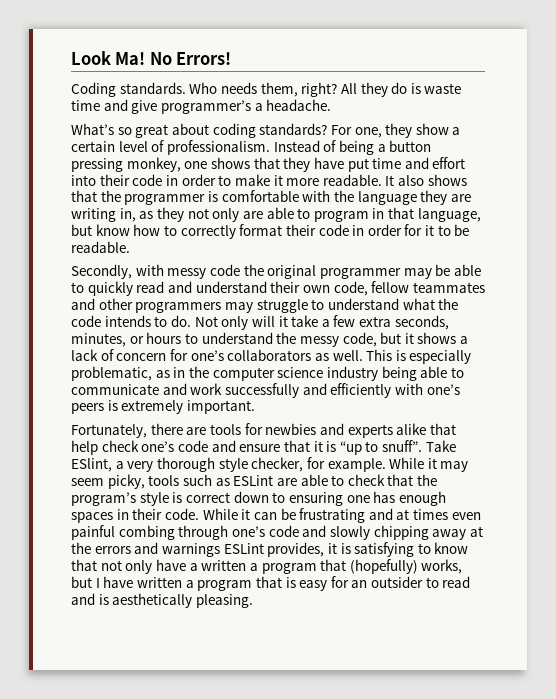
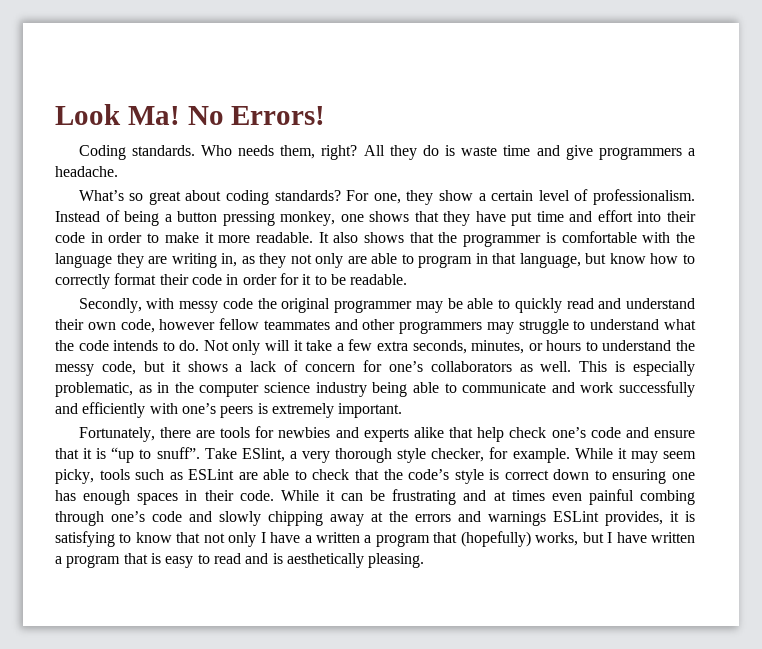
- All they do is waste time and give programmer’s a headache.
+ All they do is waste time and give programmers a headache.
- Secondly, with messy code the original programmer may be able to quickly read and understand their own code, fellow teammates and other programmers may struggle to understand what the code intends to do.
+ Secondly, with messy code the original programmer may be able to quickly read and understand their own code, however fellow teammates and other programmers may struggle to understand what the code intends to do.
- While it may seem picky, tools such as ESLint are able to check that the program’s style is correct down to ensuring one has enough spaces in their code.
+ While it may seem picky, tools such as ESLint are able to check that the code’s style is correct down to ensuring one has enough spaces in their code.
- While it can be frustrating and at times even painful combing through one’s code and slowly chipping away at the errors and warnings ESLint provides, it is satisfying to know that not only have a written a program that (hopefully) works, but I have written a program that is easy for an outsider to read and is aesthetically pleasing.
+ While it can be frustrating and at times even painful combing through one’s code and slowly chipping away at the errors and warnings ESLint provides, it is satisfying to know that not only I have a written a program that (hopefully) works, but I have written a program that is easy to read and is aesthetically pleasing.

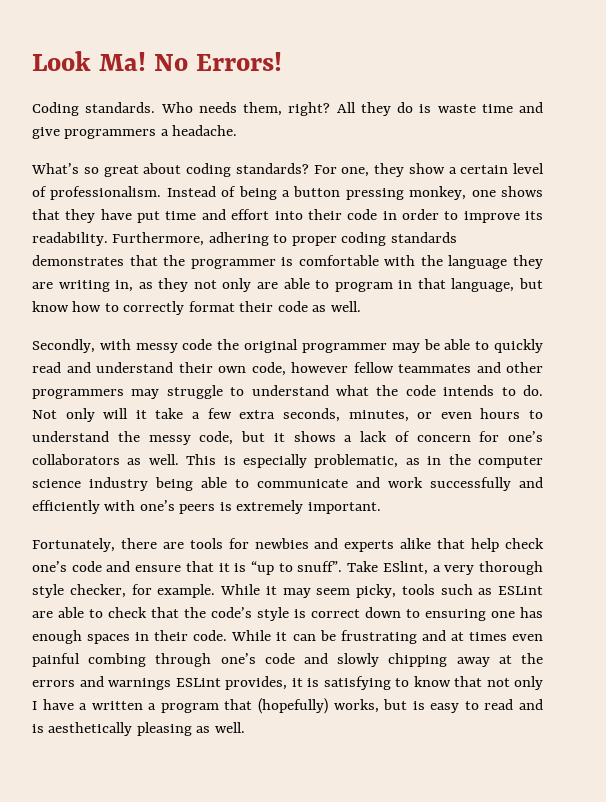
- Instead of being a button pressing monkey, one shows that they have put time and effort into their code in order to make it more readable. It also shows that the programmer is comfortable with the language they are writing in, as they not only are able to program in that language, but know how to correctly format their code in order for it to be readable.
+ Instead of being a button pressing monkey, one shows that they have put time and effort into their code in order to improve its readability. Furthermore, adhering to proper coding standards demonstrates that the programmer is comfortable with the language they are writing in, as they not only are able to program in that language, but know how to correctly format their code as well.
- Not only will it take a few extra seconds, minutes, or hours to understand the messy code, but it shows a lack of concern for one’s collaborators as well.
+ Not only will it take a few extra seconds, minutes, or even hours to understand the messy code, but it shows a lack of concern for one’s collaborators as well.
- While it can be frustrating and at times even painful combing through one’s code and slowly chipping away at the errors and warnings ESLint provides, it is satisfying to know that not only I have a written a program that (hopefully) works, but I have written a program that is easy to read and is aesthetically pleasing.
+ While it can be frustrating and at times even painful combing through one’s code and slowly chipping away at the errors and warnings ESLint provides, it is satisfying to know that not only I have a written a program that (hopefully) works, but is easy to read and is aesthetically pleasing as well.

